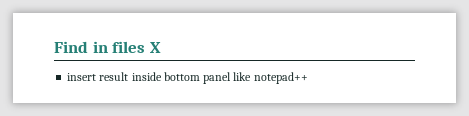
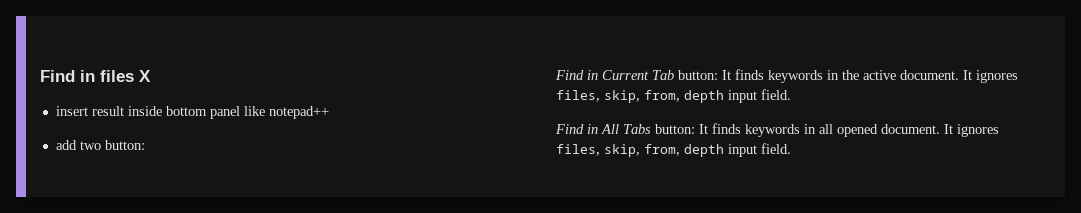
+ add two button:
+ Find in Current Tab button: It finds keywords in the active document. It ignores files, skip, from, depth input field.
+ Find in All Tabs button: It finds keywords in all opened document. It ignores files, skip, from, depth input field.

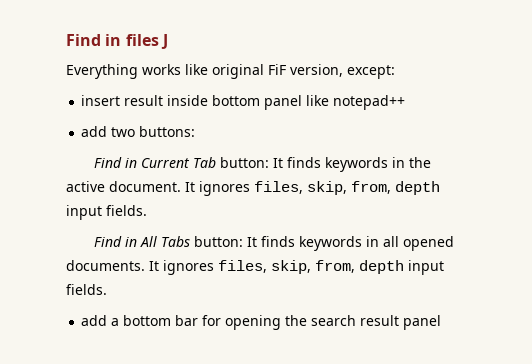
- Find in files X
+ Find in files J
+ Everything works like original FiF version, except:
- add two button:
+ add two buttons:
- Find in Current Tab button: It finds keywords in the active document. It ignores files, skip, from, depth input field.
+ Find in Current Tab button: It finds keywords in the active document. It ignores files, skip, from, depth input fields.
- Find in All Tabs button: It finds keywords in all opened document. It ignores files, skip, from, depth input field.
+ Find in All Tabs button: It finds keywords in all opened documents. It ignores files, skip, from, depth input fields.
+ add a bottom bar for opening the search result panel

